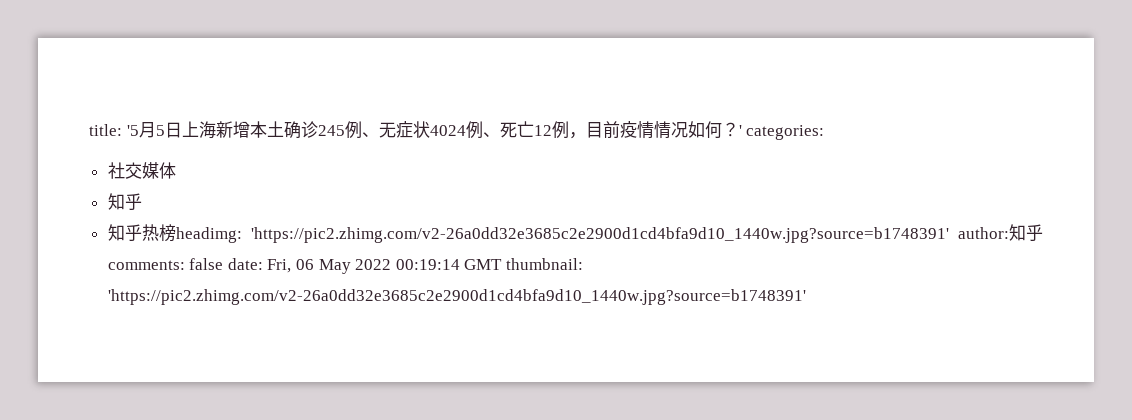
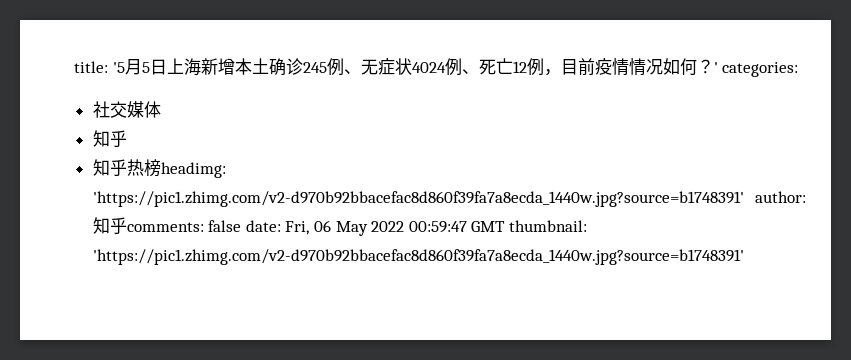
- 知乎热榜headimg: 'https://pic2.zhimg.com/v2-26a0dd32e3685c2e2900d1cd4bfa9d10_1440w.jpg?source=b1748391' author:知乎comments: false date: Fri, 06 May 2022 00:19:14 GMT thumbnail: 'https://pic2.zhimg.com/v2-26a0dd32e3685c2e2900d1cd4bfa9d10_1440w.jpg?source=b1748391'
+ 知乎热榜headimg: 'https://pic1.zhimg.com/v2-d970b92bbacefac8d860f39fa7a8ecda_1440w.jpg?source=b1748391' author:知乎comments: false date: Fri, 06 May 2022 00:59:47 GMT thumbnail: 'https://pic1.zhimg.com/v2-d970b92bbacefac8d860f39fa7a8ecda_1440w.jpg?source=b1748391'

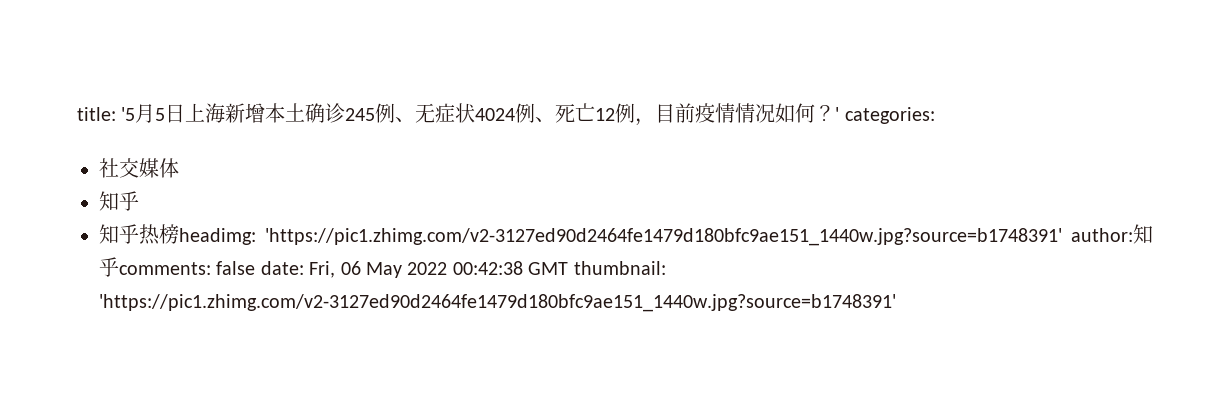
- 知乎热榜headimg: 'https://pic1.zhimg.com/v2-d970b92bbacefac8d860f39fa7a8ecda_1440w.jpg?source=b1748391' author:知乎comments: false date: Fri, 06 May 2022 00:59:47 GMT thumbnail: 'https://pic1.zhimg.com/v2-d970b92bbacefac8d860f39fa7a8ecda_1440w.jpg?source=b1748391'
+ 知乎热榜headimg: 'https://pic1.zhimg.com/v2-3127ed90d2464fe1479d180bfc9ae151_1440w.jpg?source=b1748391' author:知乎comments: false date: Fri, 06 May 2022 00:42:38 GMT thumbnail: 'https://pic1.zhimg.com/v2-3127ed90d2464fe1479d180bfc9ae151_1440w.jpg?source=b1748391'

